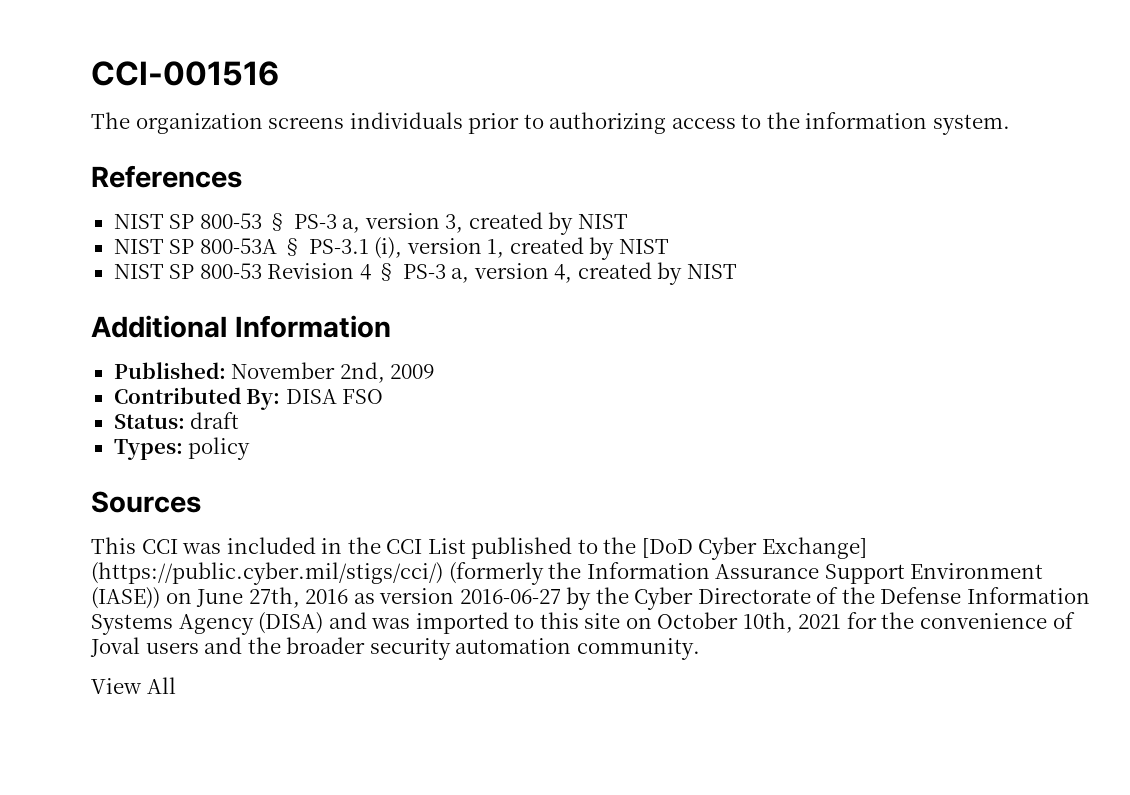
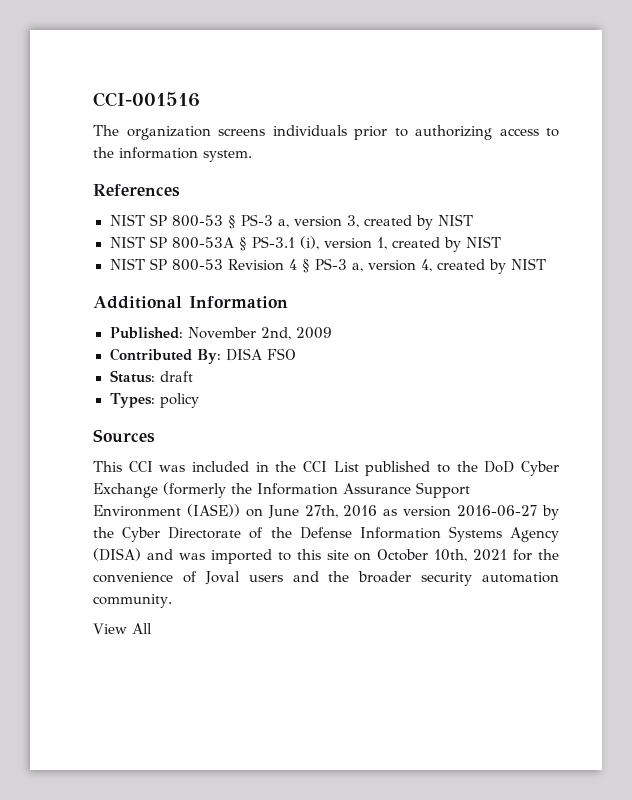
- This CCI was included in the CCI List published to the [DoD Cyber Exchange] (https://public.cyber.mil/stigs/cci/) (formerly the Information Assurance Support Environment (IASE)) on June 27th, 2016 as version 2016-06-27 by the Cyber Directorate of the Defense Information Systems Agency (DISA) and was imported to this site on October 10th, 2021 for the convenience of Joval users and the broader security automation community.
+ This CCI was included in the CCI List published to the DoD Cyber Exchange (formerly the Information Assurance Support Environment (IASE)) on June 27th, 2016 as version 2016-06-27 by the Cyber Directorate of the Defense Information Systems Agency (DISA) and was imported to this site on October 10th, 2021 for the convenience of Joval users and the broader security automation community.

